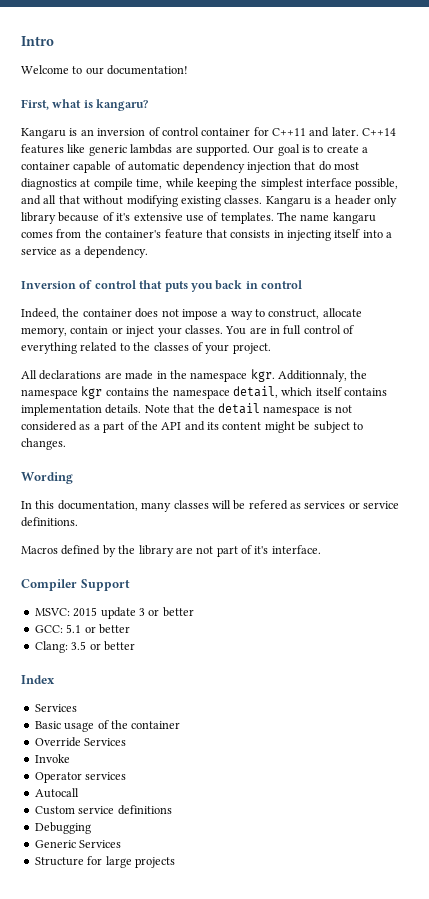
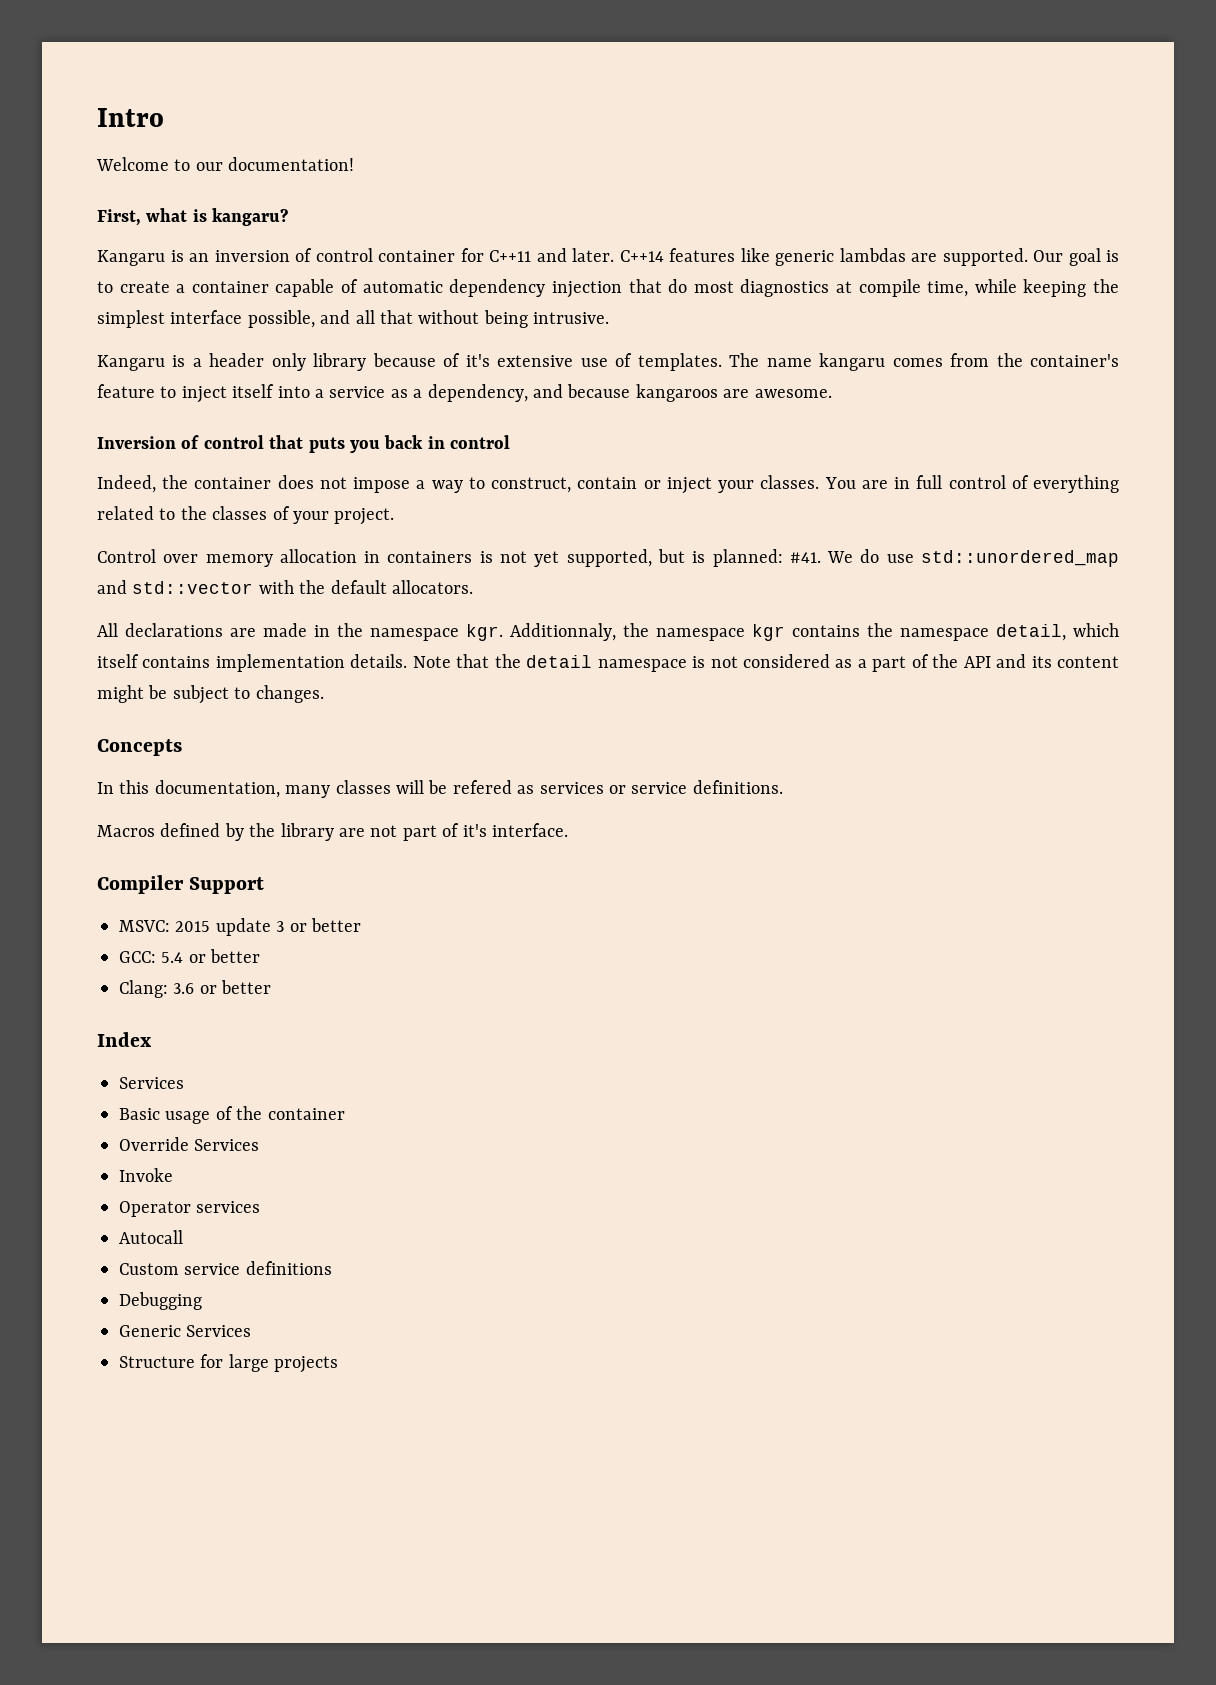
- Our goal is to create a container capable of automatic dependency injection that do most diagnostics at compile time, while keeping the simplest interface possible, and all that without modifying existing classes. Kangaru is a header only library because of it's extensive use of templates.
+ Our goal is to create a container capable of automatic dependency injection that do most diagnostics at compile time, while keeping the simplest interface possible, and all that without being intrusive.
+ Kangaru is a header only library because of it's extensive use of templates.
- The name kangaru comes from the container's feature that consists in injecting itself into a service as a dependency.
+ The name kangaru comes from the container's feature to inject itself into a service as a dependency, and because kangaroos are awesome.
- Indeed, the container does not impose a way to construct, allocate memory, contain or inject your classes.
+ Indeed, the container does not impose a way to construct, contain or inject your classes.
+ Control over memory allocation in containers is not yet supported, but is planned: #41. We do use std::unordered_map and std::vector with the default allocators.
- Wording
+ Concepts
- GCC: 5.1 or better
+ GCC: 5.4 or better
- Clang: 3.5 or better
+ Clang: 3.6 or better

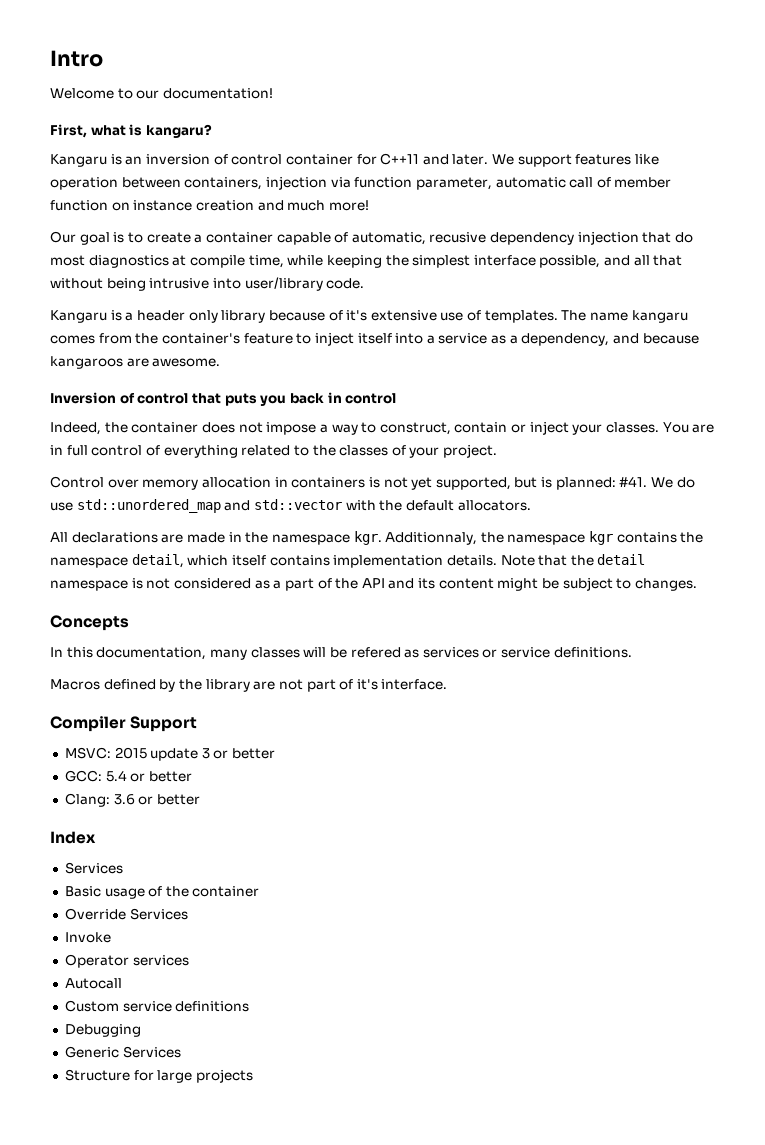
- C++14 features like generic lambdas are supported. Our goal is to create a container capable of automatic dependency injection that do most diagnostics at compile time, while keeping the simplest interface possible, and all that without being intrusive.
+ We support features like operation between containers, injection via function parameter, automatic call of member function on instance creation and much more!
+ Our goal is to create a container capable of automatic, recusive dependency injection that do most diagnostics at compile time, while keeping the simplest interface possible, and all that without being intrusive into user/library code.

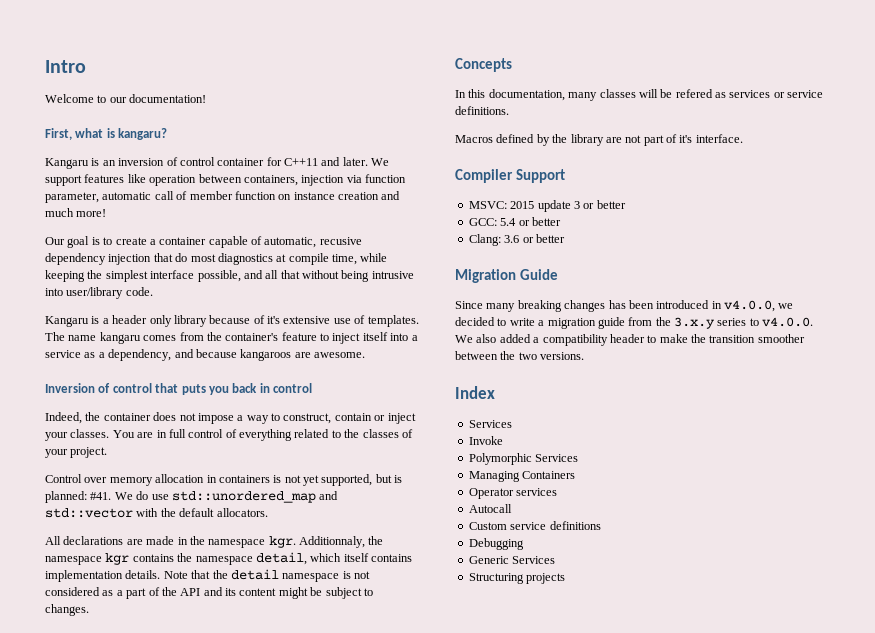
+ Migration Guide
+ Since many breaking changes has been introduced in v4.0.0, we decided to write a migration guide from the 3.x.y series to v4.0.0. We also added a compatibility header to make the transition smoother between the two versions.
  Index
  Services
- Basic usage of the container
- Override Services
  Invoke
+ Polymorphic Services
+ Managing Containers
- Structure for large projects
+ Structuring projects

